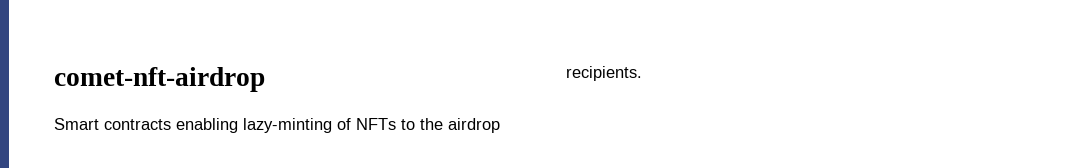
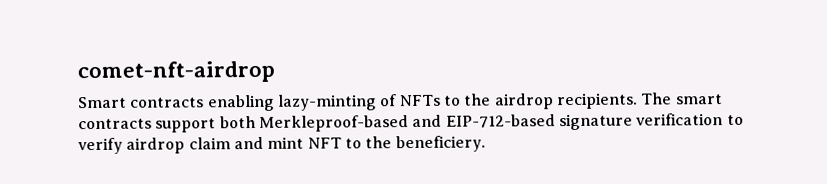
+ The smart contracts support both Merkleproof-based and EIP-712-based signature verification to verify airdrop claim and mint NFT to the beneficiery.

